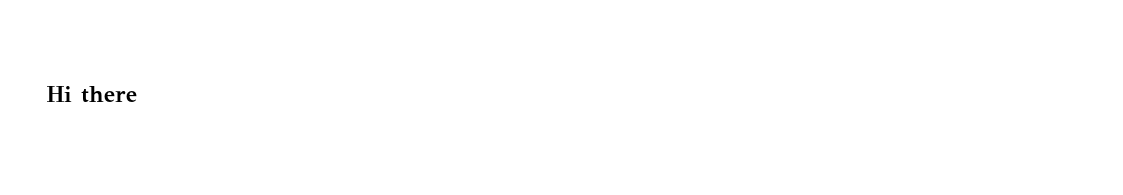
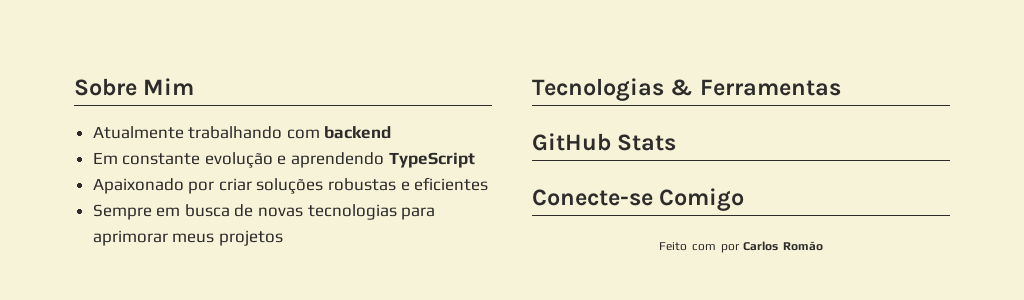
- Hi there
+ Sobre Mim
+ Atualmente trabalhando com backend
+ Em constante evolução e aprendendo TypeScript
+ Apaixonado por criar soluções robustas e eficientes
+ Sempre em busca de novas tecnologias para aprimorar meus projetos
+ Tecnologias & Ferramentas
+ GitHub Stats
+ Conecte-se Comigo
+ Feito com por Carlos Romão

